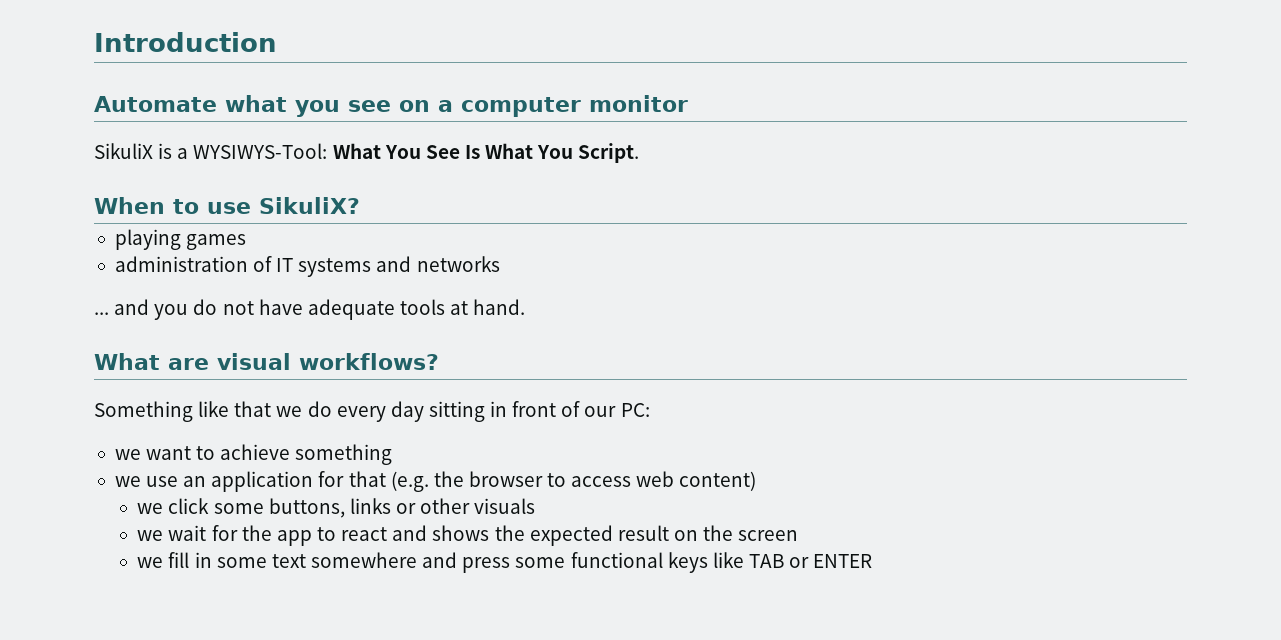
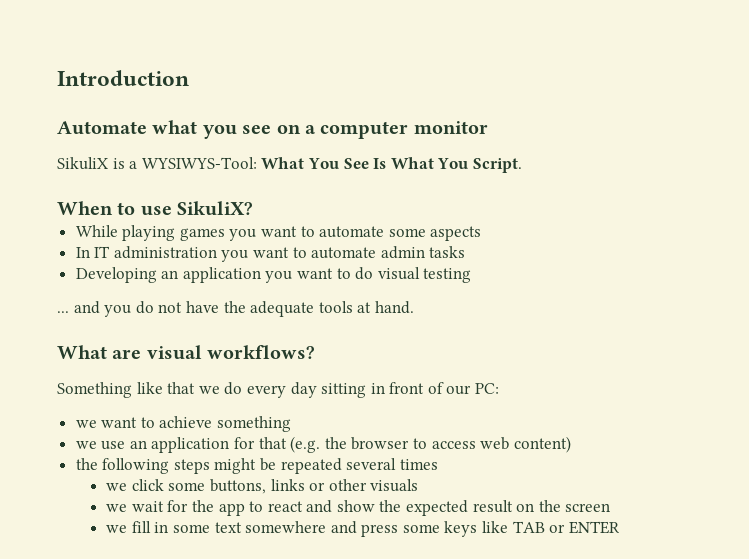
- playing games
- administration of IT systems and networks
+ While playing games you want to automate some aspects
+ In IT administration you want to automate admin tasks
+ Developing an application you want to do visual testing
- ... and you do not have adequate tools at hand.
+ ... and you do not have the adequate tools at hand.
+ the following steps might be repeated several times
- we wait for the app to react and shows the expected result on the screen
+ we wait for the app to react and show the expected result on the screen
- we fill in some text somewhere and press some functional keys like TAB or ENTER
+ we fill in some text somewhere and press some keys like TAB or ENTER

